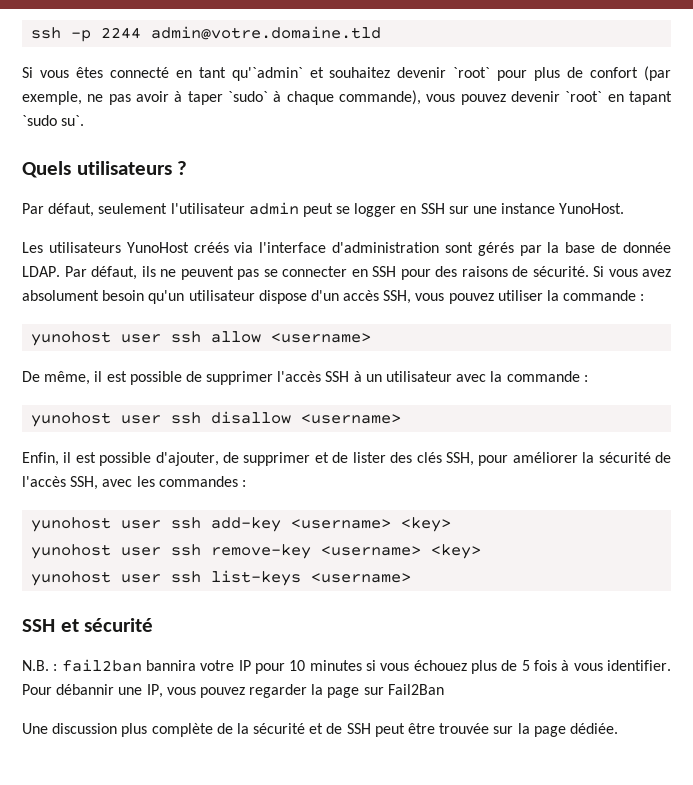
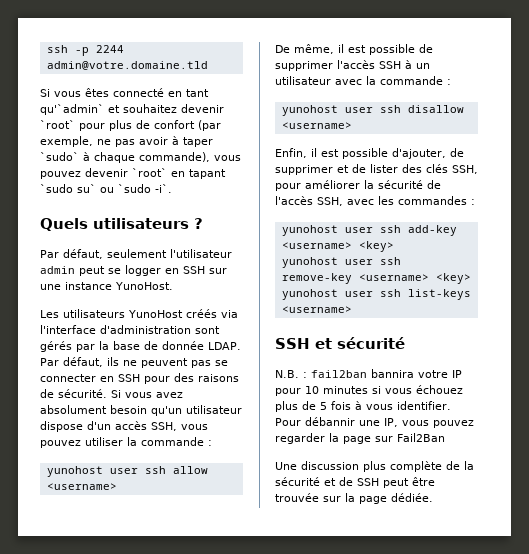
- Si vous êtes connecté en tant qu'`admin` et souhaitez devenir `root` pour plus de confort (par exemple, ne pas avoir à taper `sudo` à chaque commande), vous pouvez devenir `root` en tapant `sudo su`.
+ Si vous êtes connecté en tant qu'`admin` et souhaitez devenir `root` pour plus de confort (par exemple, ne pas avoir à taper `sudo` à chaque commande), vous pouvez devenir `root` en tapant `sudo su` ou `sudo -i`.

